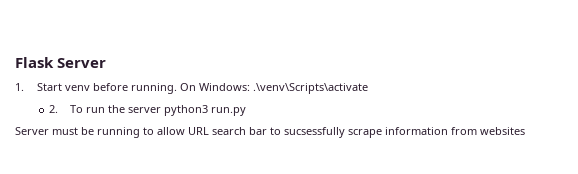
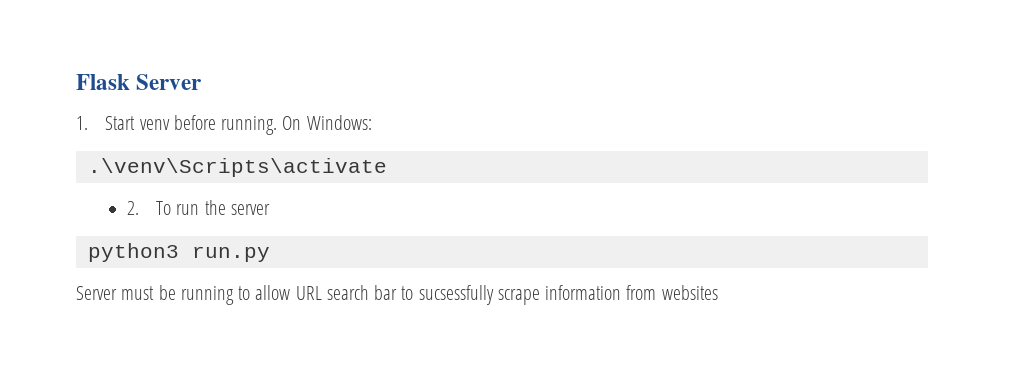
- On Windows: .\venv\Scripts\activate
+ On Windows:
+ .\venv\Scripts\activate
- 2. To run the server python3 run.py
+ 2. To run the server
+ python3 run.py

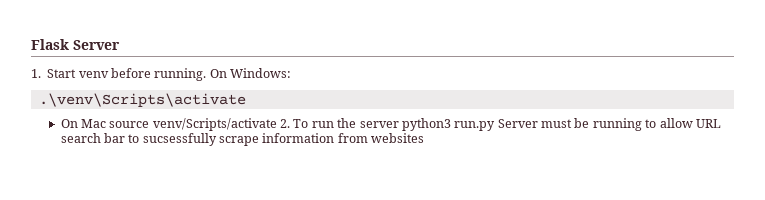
- 2. To run the server
- python3 run.py
- Server must be running to allow URL search bar to sucsessfully scrape information from websites
+ On Mac source venv/Scripts/activate 2. To run the server python3 run.py Server must be running to allow URL search bar to sucsessfully scrape information from websites

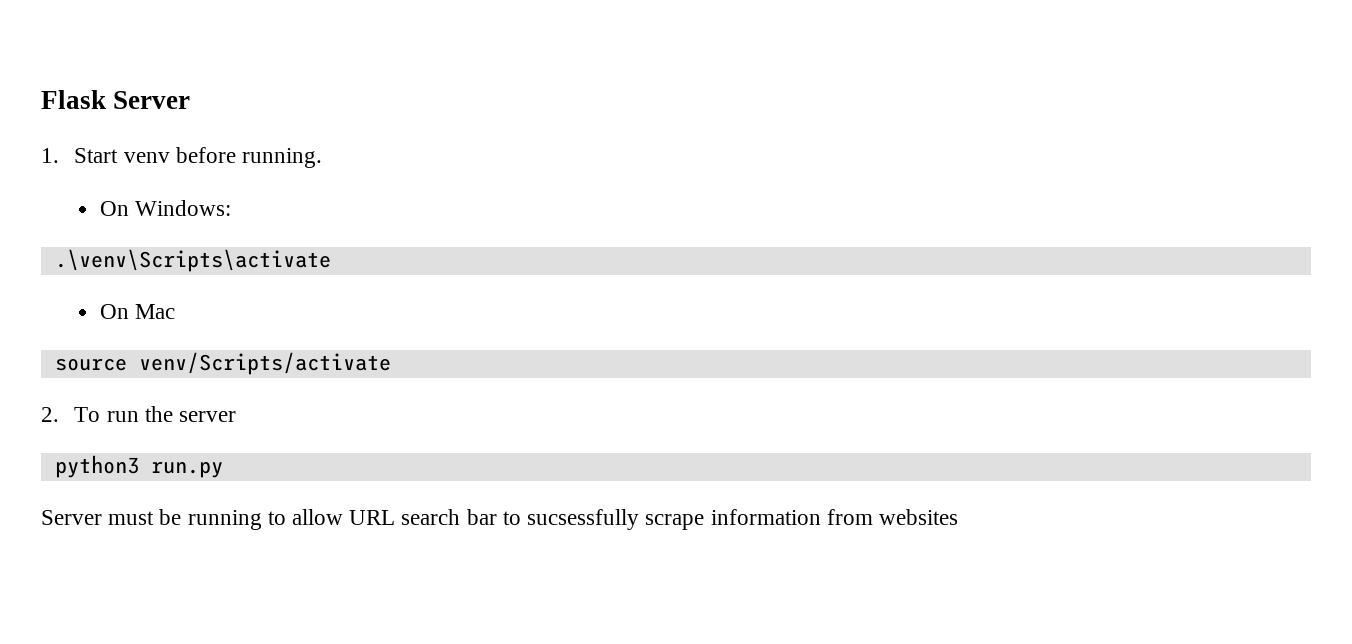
- 1. Start venv before running. On Windows:
+ 1. Start venv before running.
+ On Windows:
- On Mac source venv/Scripts/activate 2. To run the server python3 run.py Server must be running to allow URL search bar to sucsessfully scrape information from websites
+ On Mac
+ source venv/Scripts/activate
+ 2. To run the server
+ python3 run.py
+ Server must be running to allow URL search bar to sucsessfully scrape information from websites

